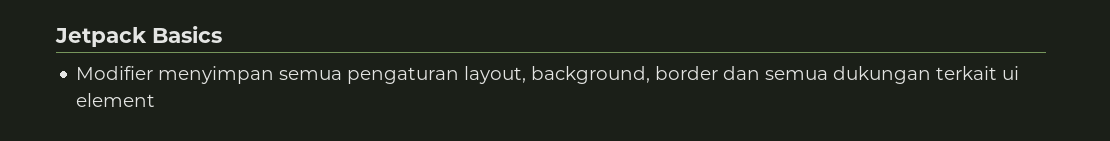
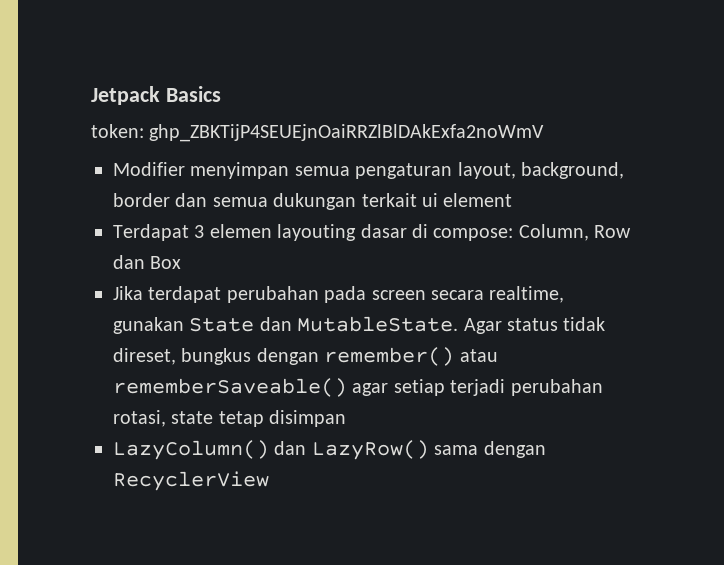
+ token: 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
+ Terdapat 3 elemen layouting dasar di compose: Column, Row dan Box
+ Jika terdapat perubahan pada screen secara realtime, gunakan State dan MutableState. Agar status tidak direset, bungkus dengan remember() atau rememberSaveable() agar setiap terjadi perubahan rotasi, state tetap disimpan
+ LazyColumn() dan LazyRow() sama dengan RecyclerView

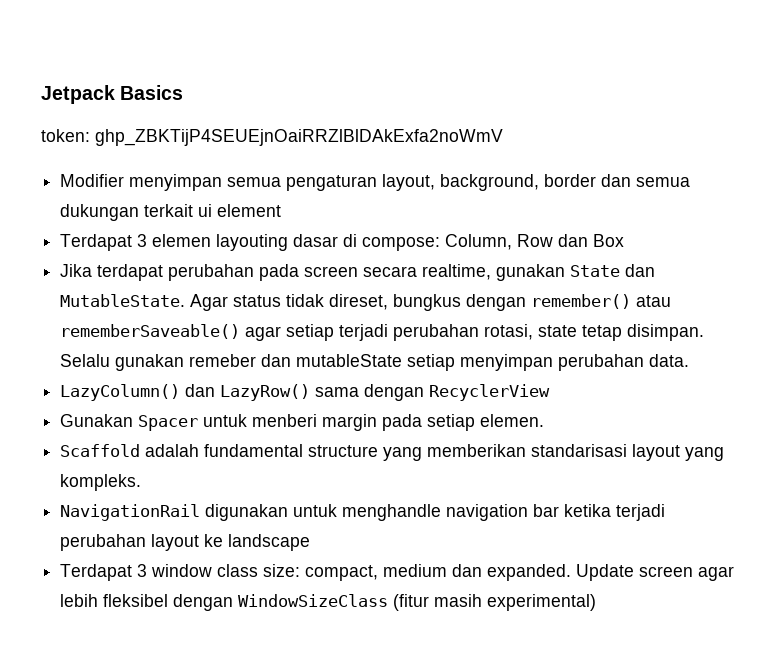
- Agar status tidak direset, bungkus dengan remember() atau rememberSaveable() agar setiap terjadi perubahan rotasi, state tetap disimpan
+ Agar status tidak direset, bungkus dengan remember() atau rememberSaveable() agar setiap terjadi perubahan rotasi, state tetap disimpan. Selalu gunakan remeber dan mutableState setiap menyimpan perubahan data.
+ Gunakan Spacer untuk menberi margin pada setiap elemen.
+ Scaffold adalah fundamental structure yang memberikan standarisasi layout yang kompleks.
+ NavigationRail digunakan untuk menghandle navigation bar ketika terjadi perubahan layout ke landscape
+ Terdapat 3 window class size: compact, medium dan expanded. Update screen agar lebih fleksibel dengan WindowSizeClass (fitur masih experimental)

